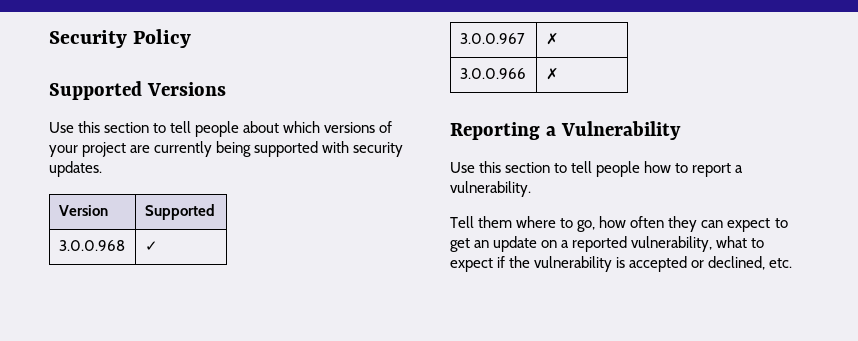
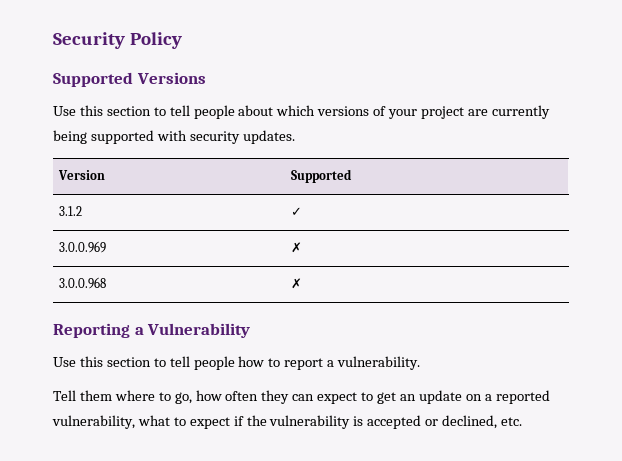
- 3.0.0.968 | ✓
+ 3.1.2 | ✓
- 3.0.0.967 | ✗
- 3.0.0.966 | ✗
+ 3.0.0.969 | ✗
+ 3.0.0.968 | ✗

